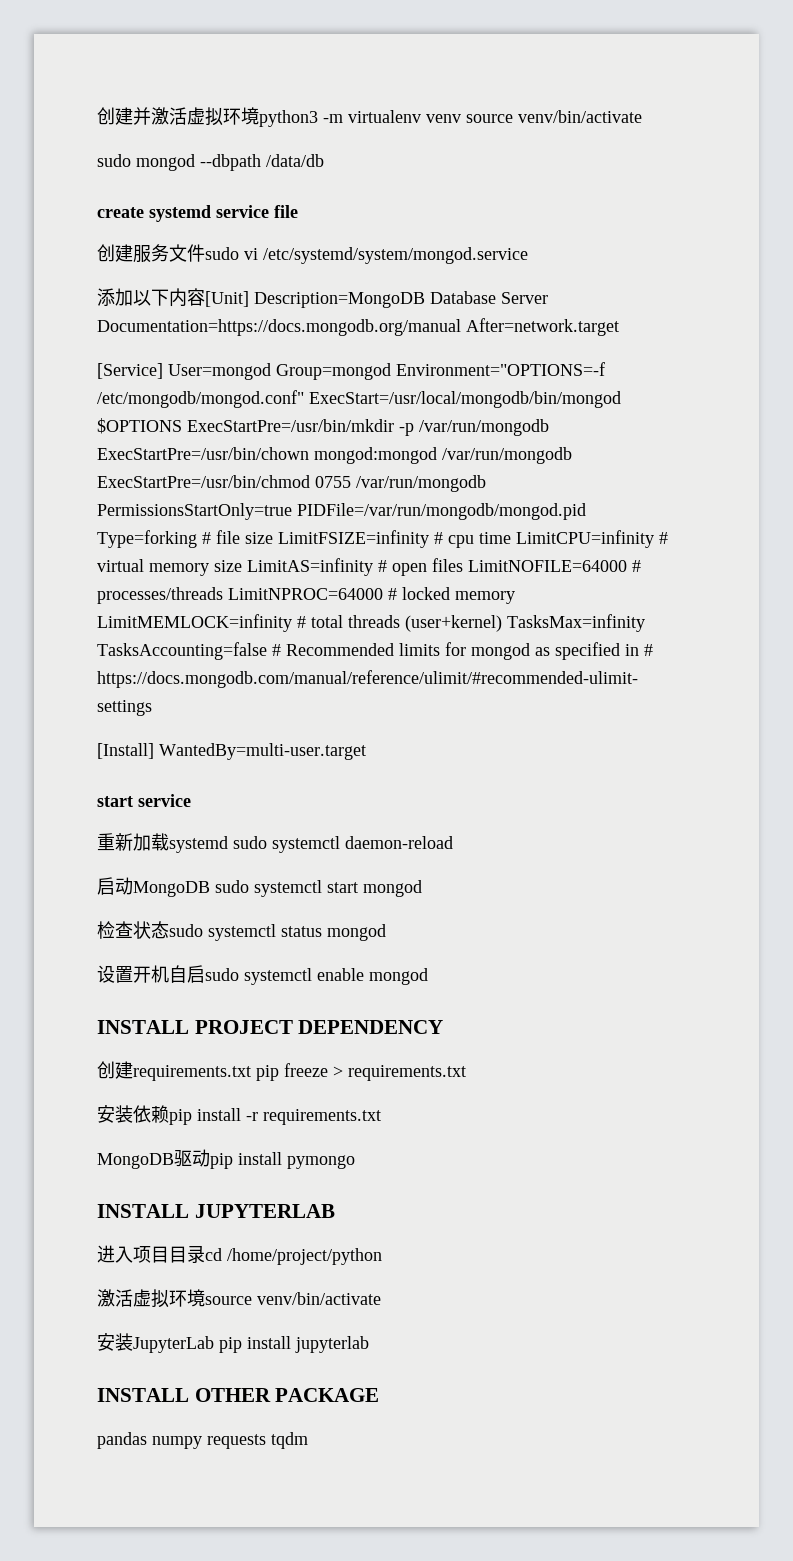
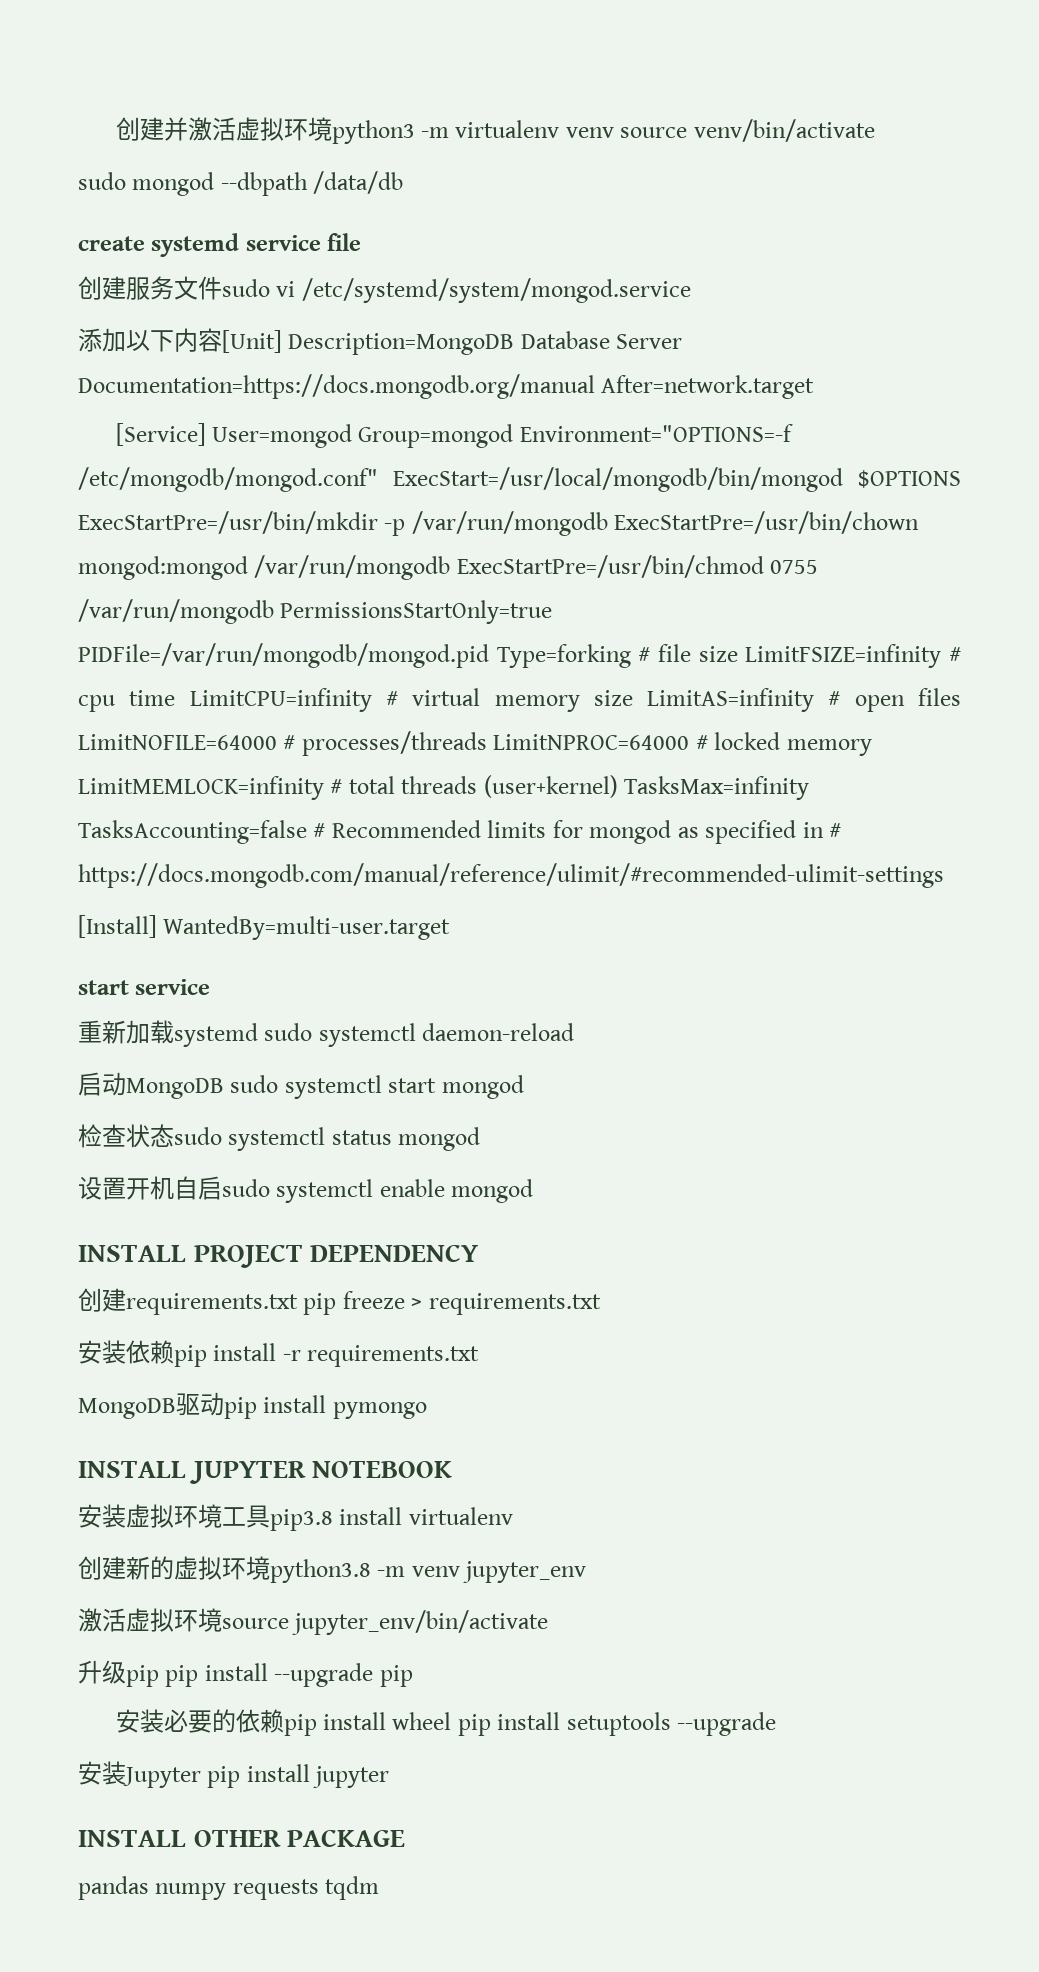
- INSTALL JUPYTERLAB
- 进入项目目录cd /home/project/python
- 激活虚拟环境source venv/bin/activate
- 安装JupyterLab pip install jupyterlab
+ INSTALL JUPYTER NOTEBOOK
+ 安装虚拟环境工具pip3.8 install virtualenv
+ 创建新的虚拟环境python3.8 -m venv jupyter_env
+ 激活虚拟环境source jupyter_env/bin/activate
+ 升级pip pip install --upgrade pip
+ 安装必要的依赖pip install wheel pip install setuptools --upgrade
+ 安装Jupyter pip install jupyter

